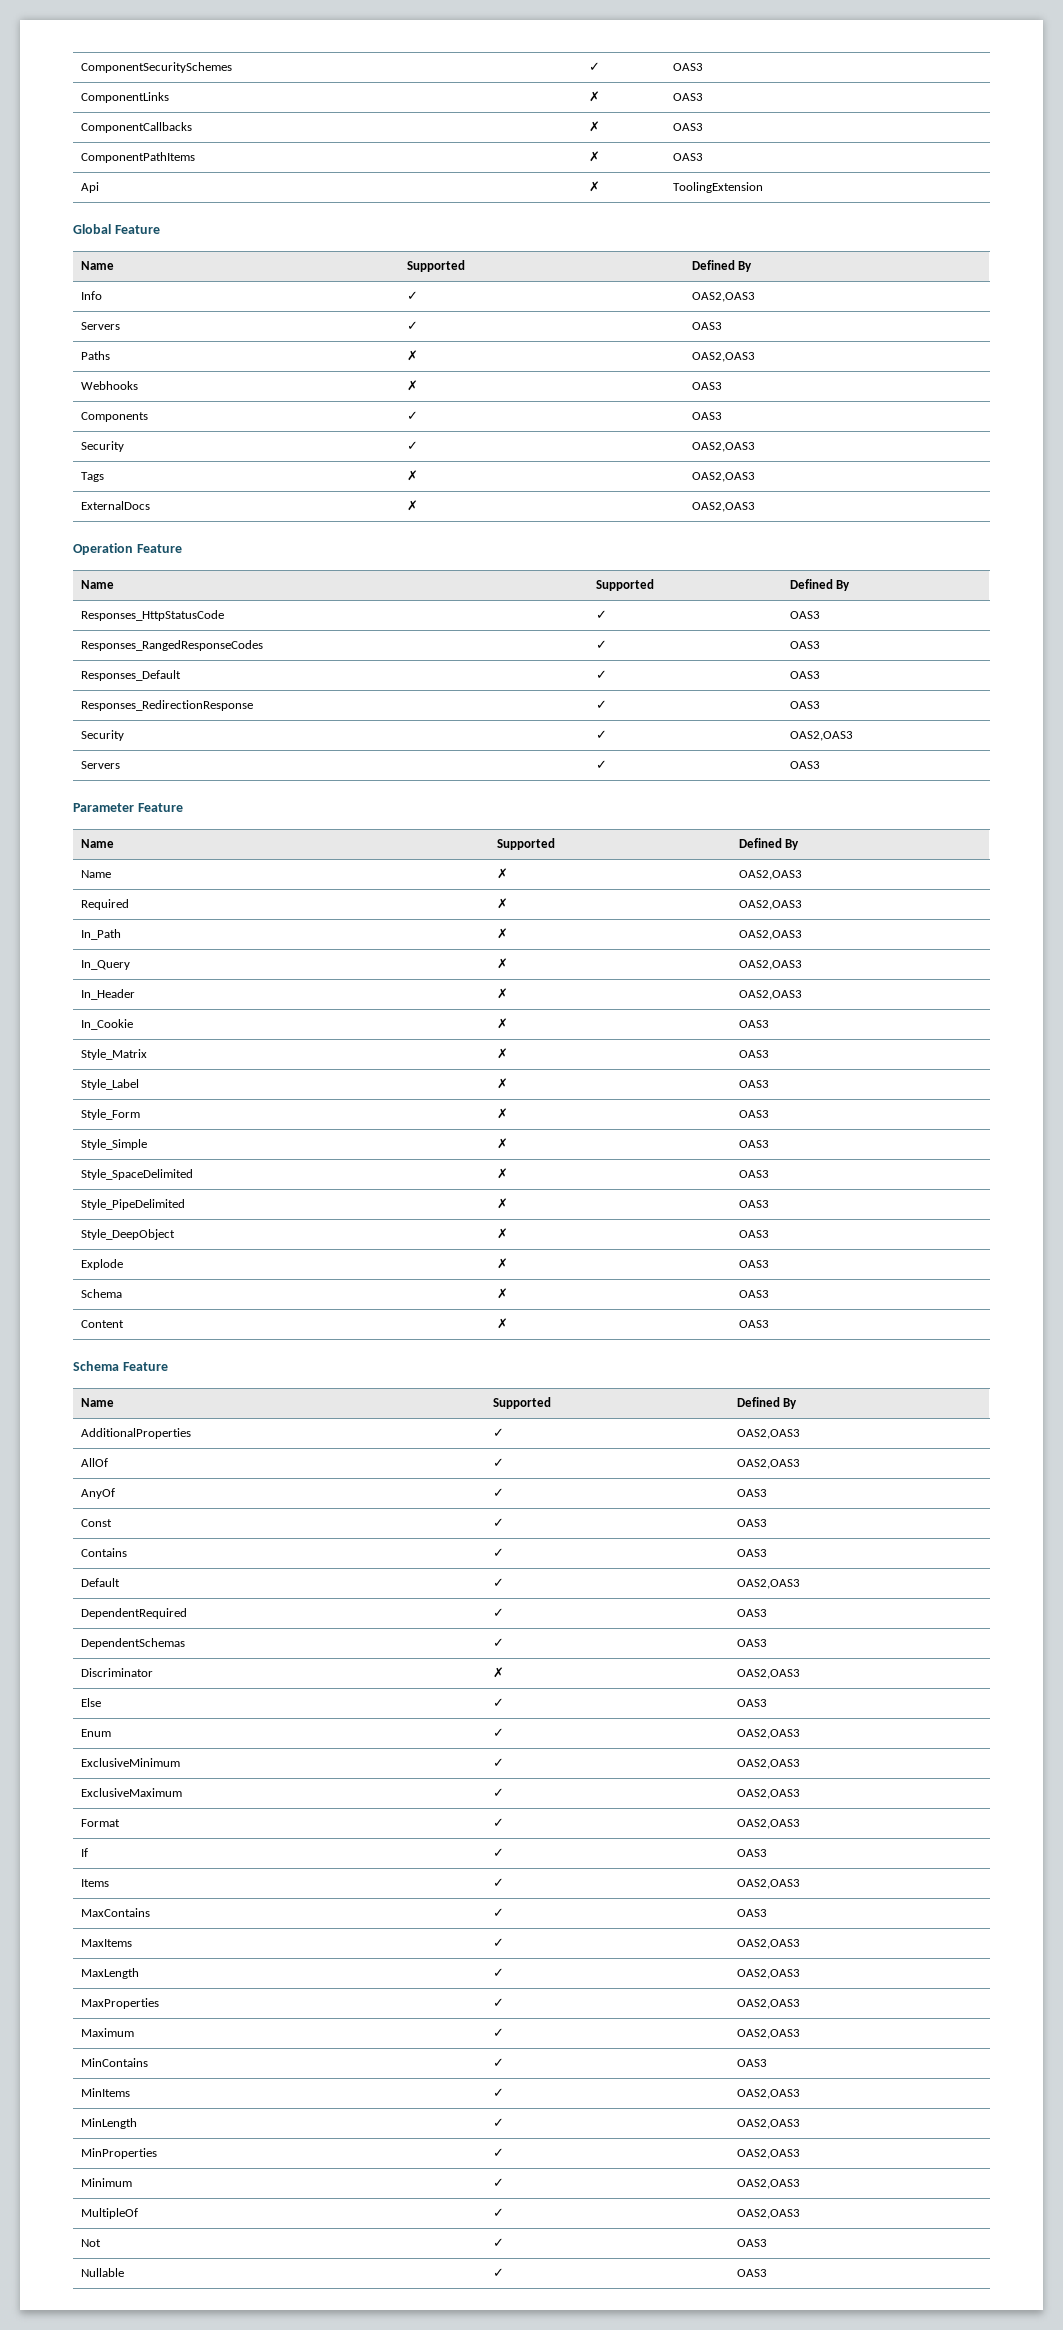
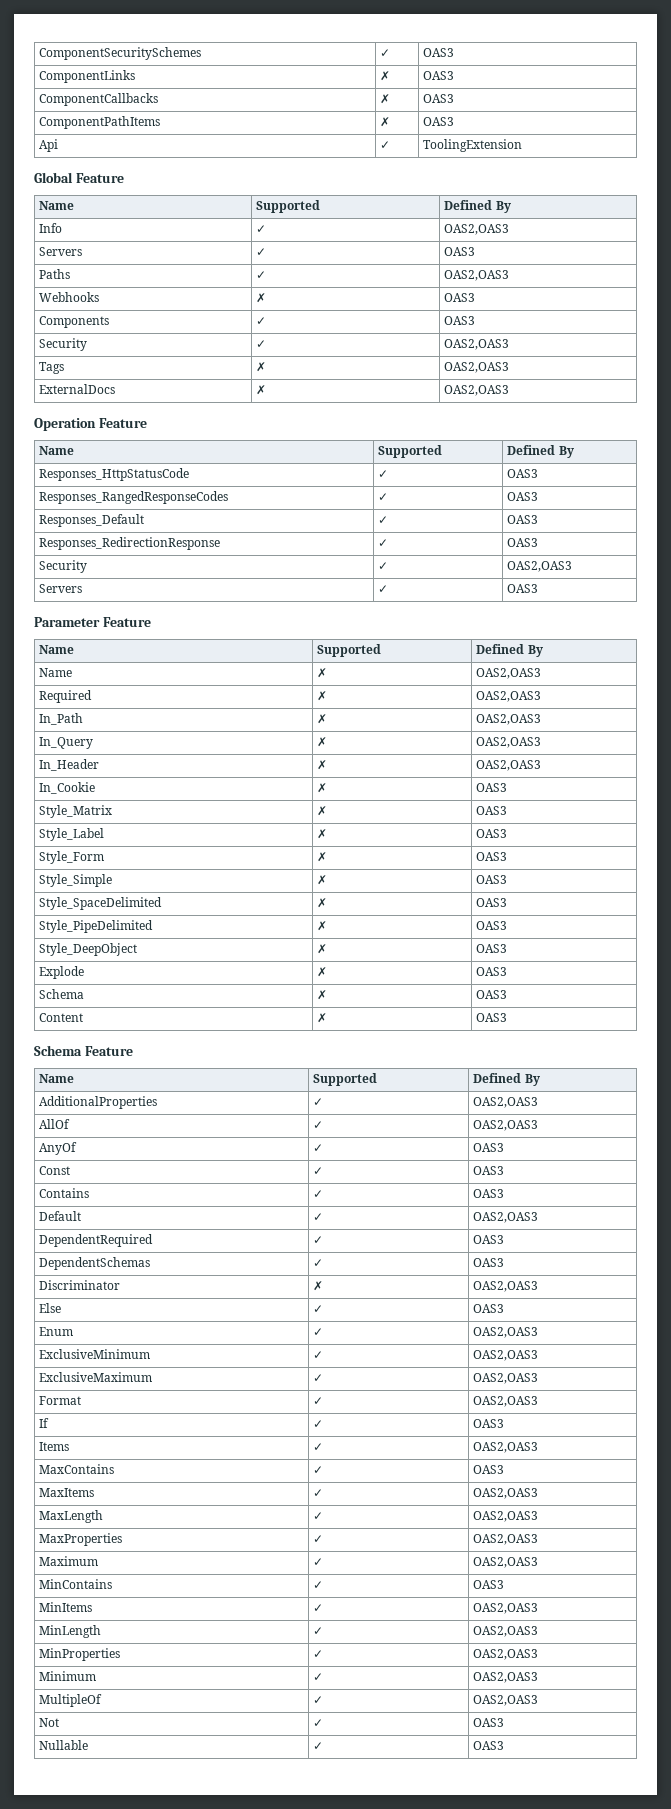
- Api | ✗ | ToolingExtension
+ Api | ✓ | ToolingExtension
- Paths | ✗ | OAS2,OAS3
+ Paths | ✓ | OAS2,OAS3

